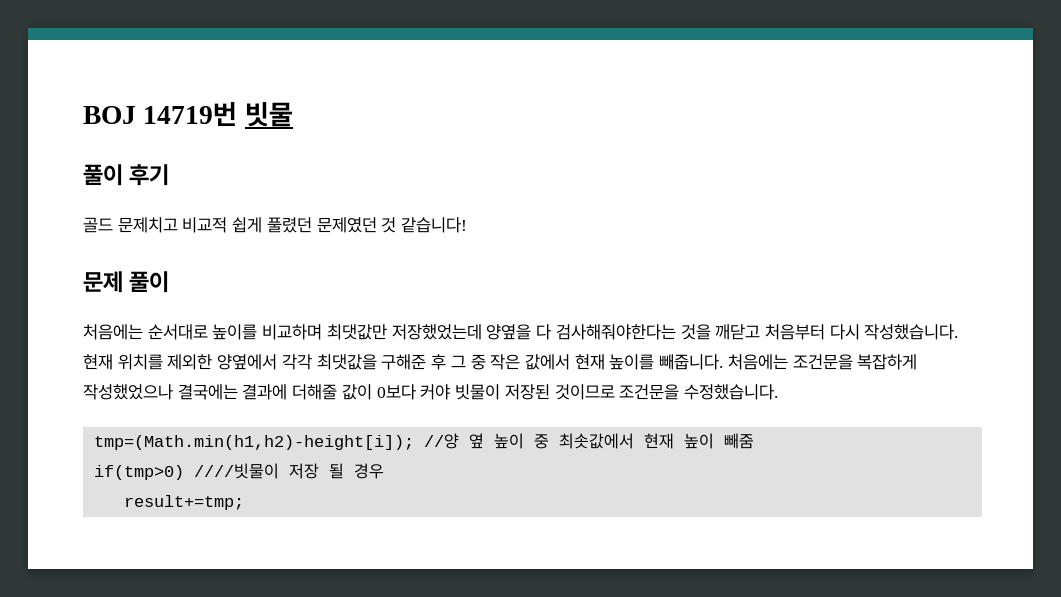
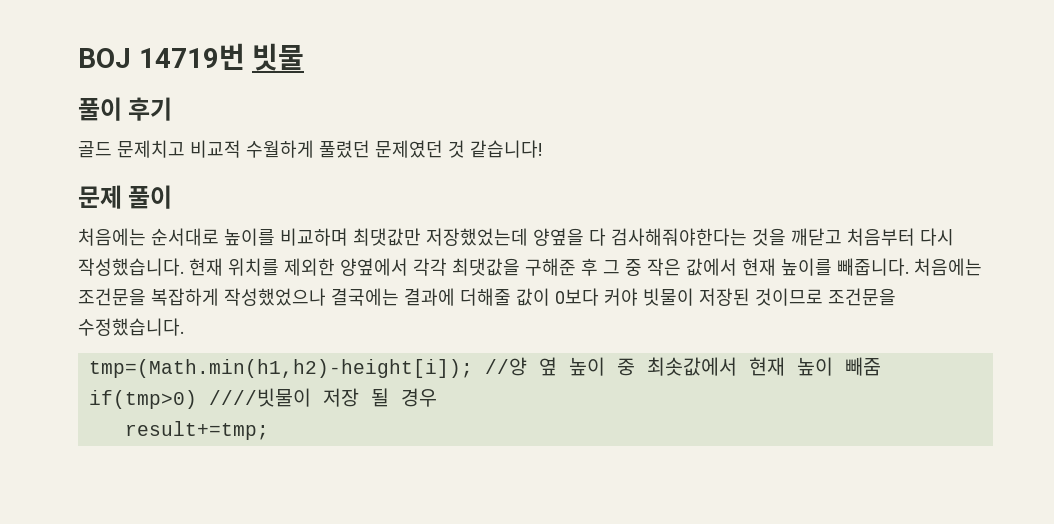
- 골드 문제치고 비교적 쉽게 풀렸던 문제였던 것 같습니다!
+ 골드 문제치고 비교적 수월하게 풀렸던 문제였던 것 같습니다!

